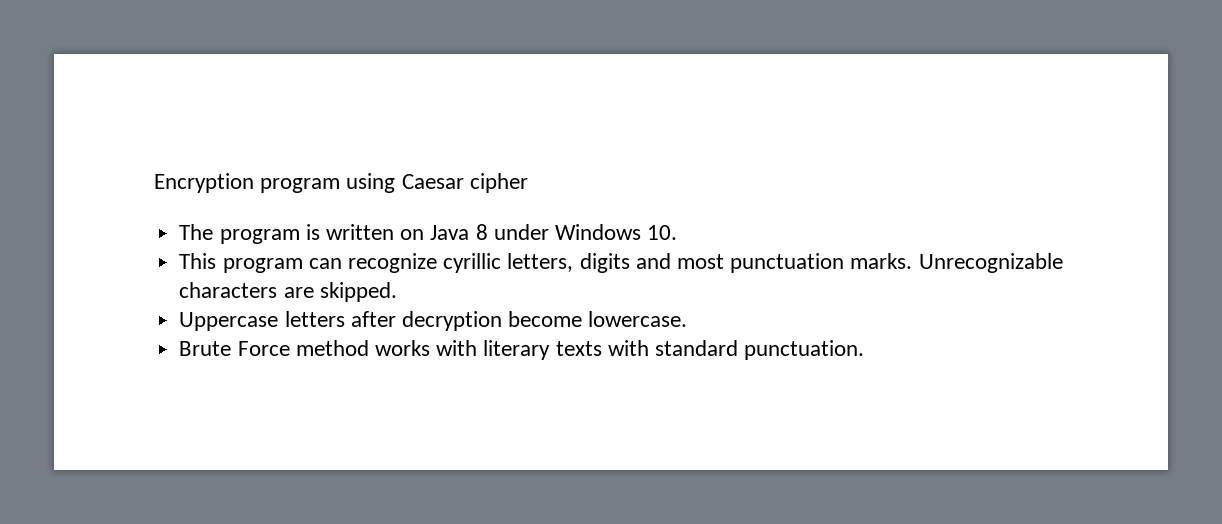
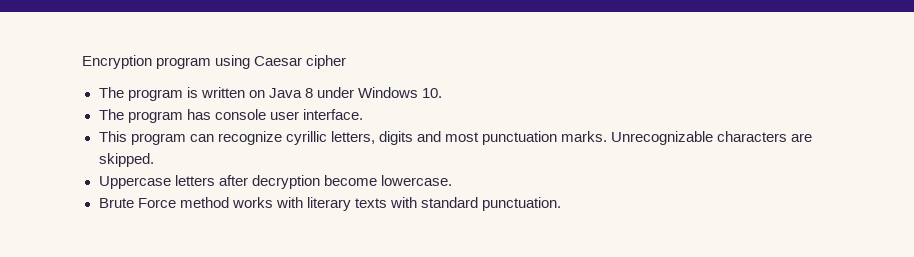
+ The program has console user interface.

